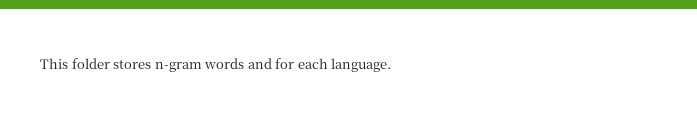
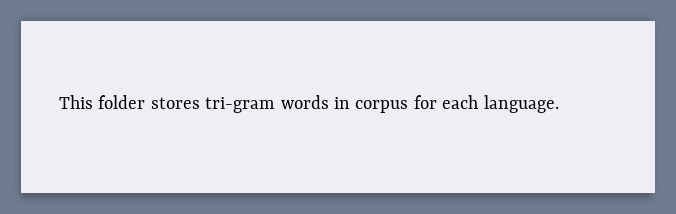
- This folder stores n-gram words and for each language.
+ This folder stores tri-gram words in corpus for each language.

